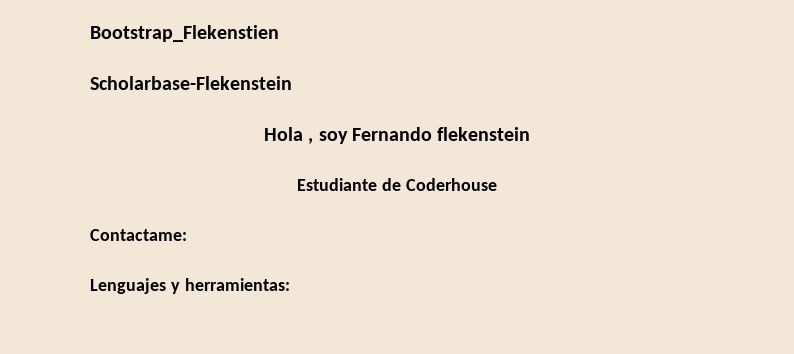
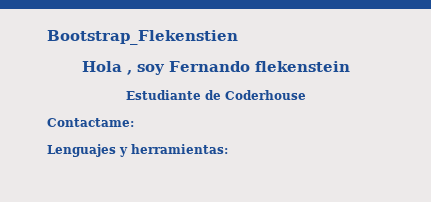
- Scholarbase-Flekenstein

